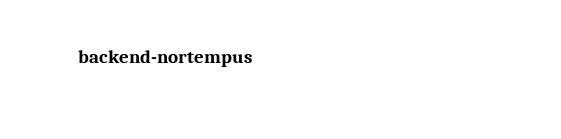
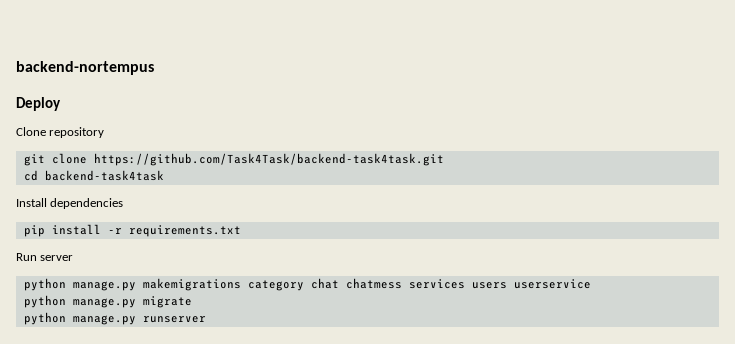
+ Deploy
+ Clone repository
+ git clone https://github.com/Task4Task/backend-task4task.git
+ cd backend-task4task
+ Install dependencies
+ pip install -r requirements.txt
+ Run server
+ python manage.py makemigrations category chat chatmess services users userservice
+ python manage.py migrate
+ python manage.py runserver

